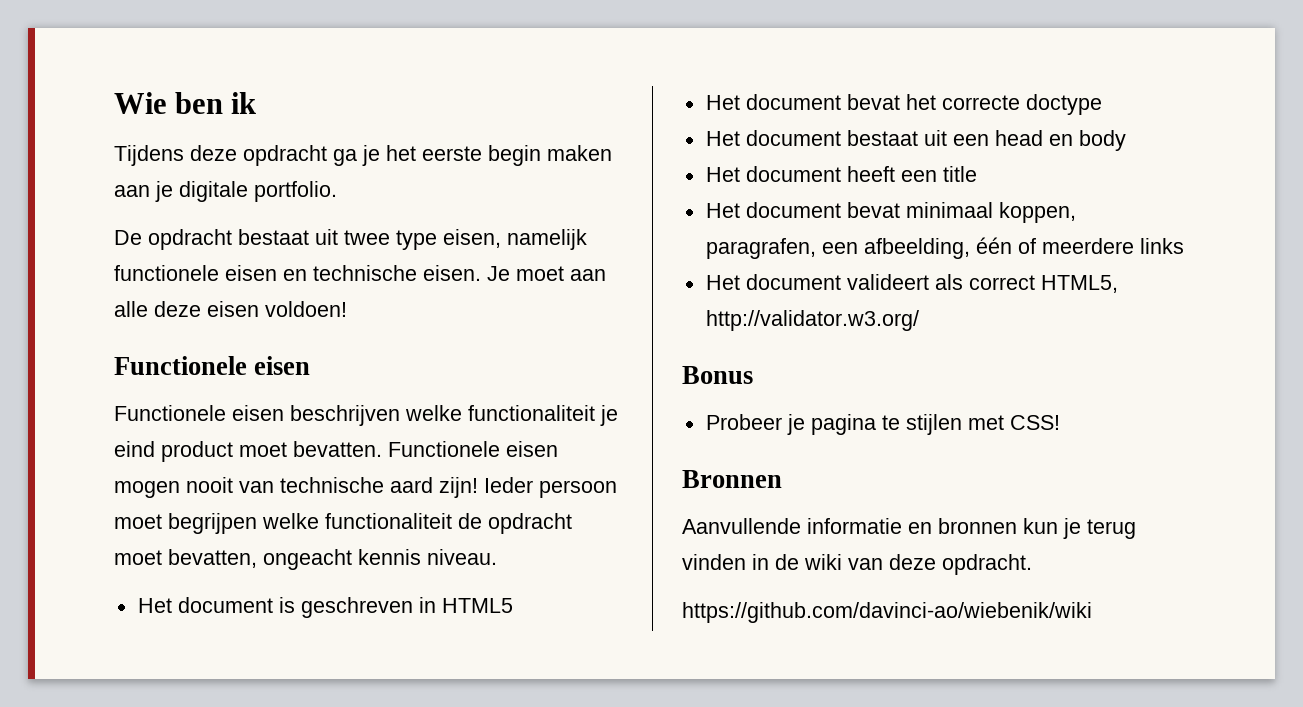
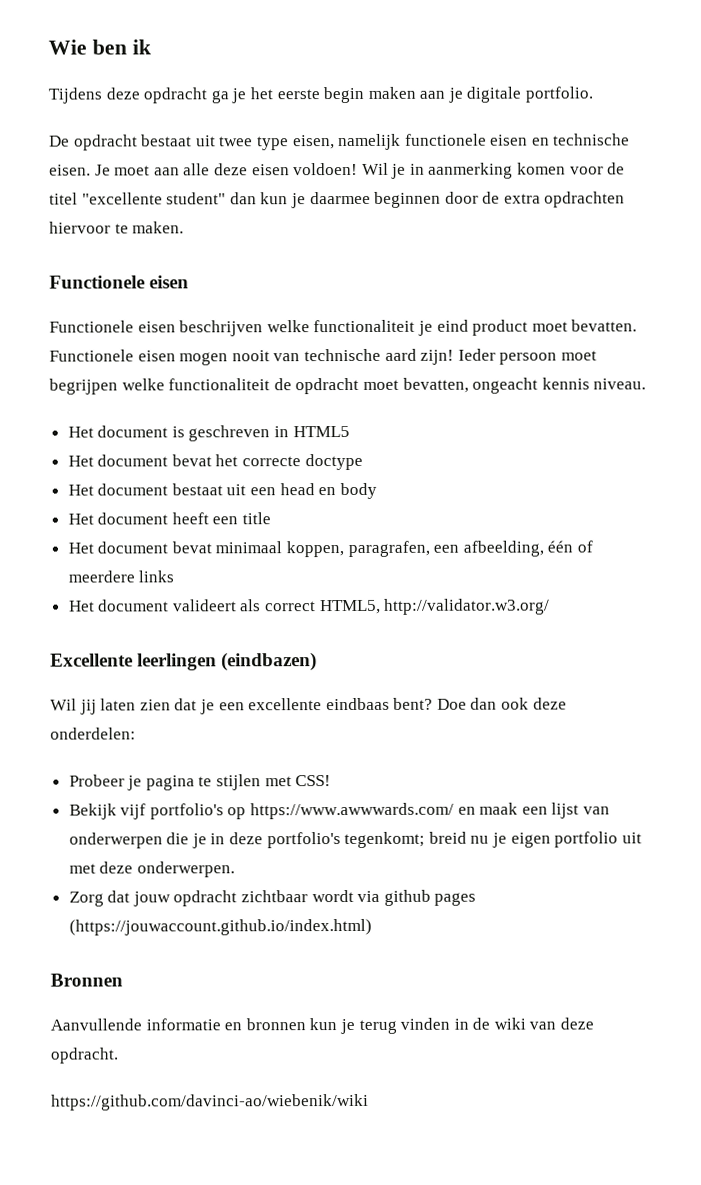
+ Wil je in aanmerking komen voor de titel "excellente student" dan kun je daarmee beginnen door de extra opdrachten hiervoor te maken.
- Bonus
+ Excellente leerlingen (eindbazen)
+ Wil jij laten zien dat je een excellente eindbaas bent? Doe dan ook deze onderdelen:
+ Bekijk vijf portfolio's op https://www.awwwards.com/ en maak een lijst van onderwerpen die je in deze portfolio's tegenkomt; breid nu je eigen portfolio uit met deze onderwerpen.
+ Zorg dat jouw opdracht zichtbaar wordt via github pages (https://jouwaccount.github.io/index.html)

